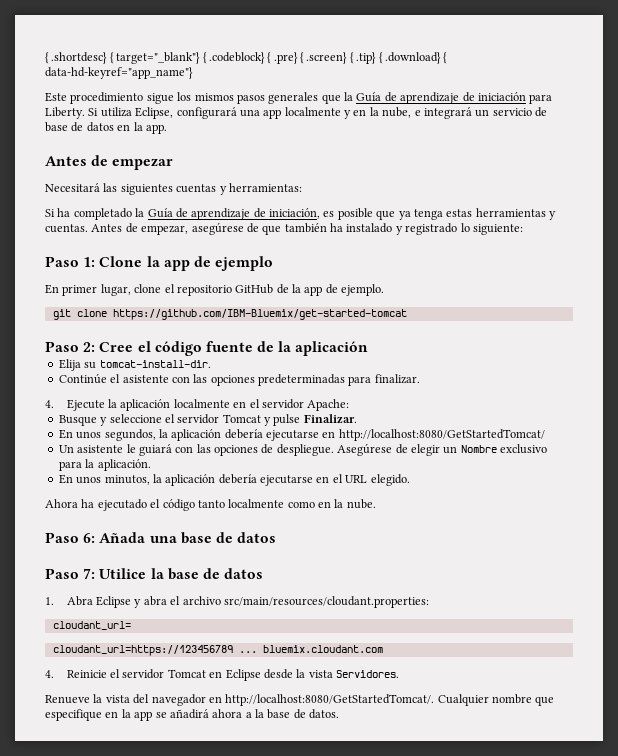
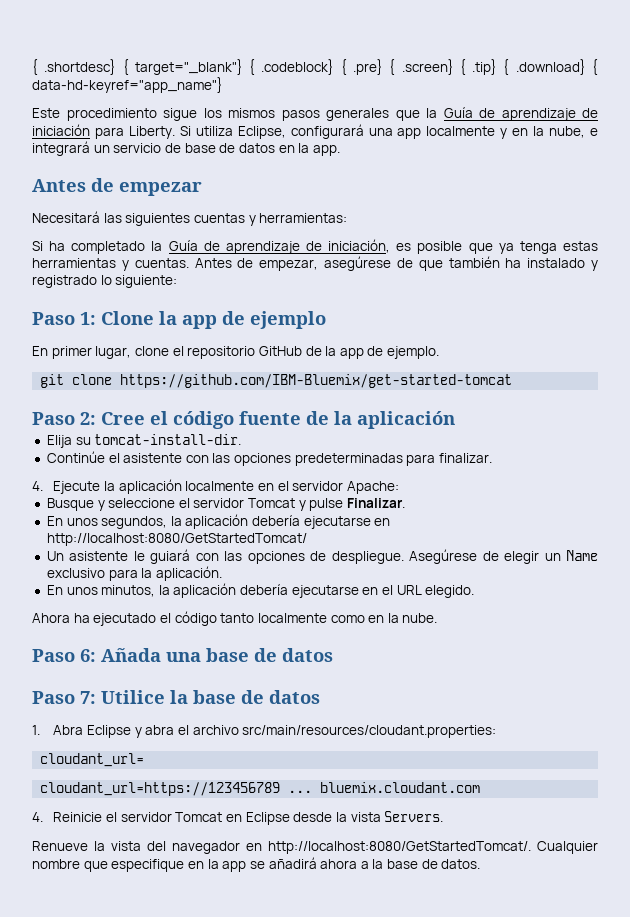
- Asegúrese de elegir un Nombre exclusivo para la aplicación.
+ Asegúrese de elegir un Name exclusivo para la aplicación.
- 4. Reinicie el servidor Tomcat en Eclipse desde la vista Servidores.
+ 4. Reinicie el servidor Tomcat en Eclipse desde la vista Servers.

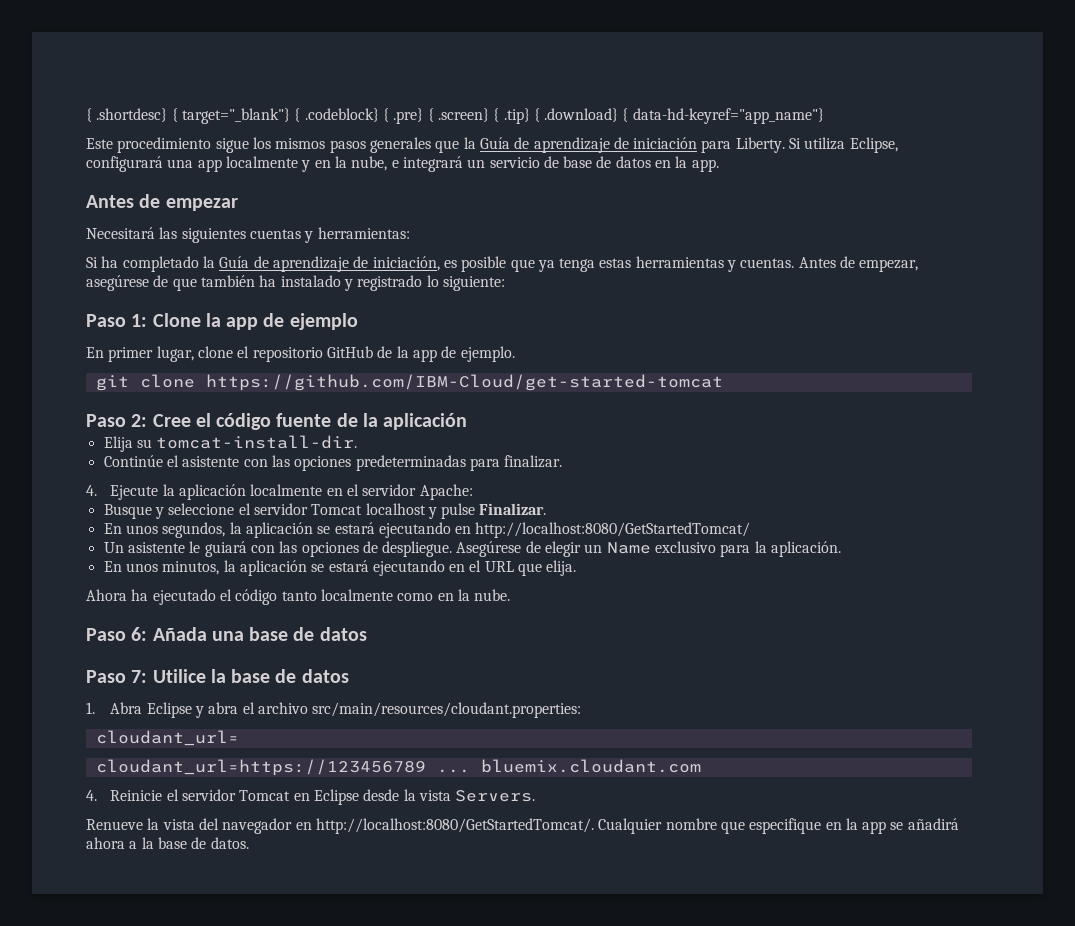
- git clone https://github.com/IBM-Bluemix/get-started-tomcat
+ git clone https://github.com/IBM-Cloud/get-started-tomcat
- Busque y seleccione el servidor Tomcat y pulse Finalizar.
+ Busque y seleccione el servidor Tomcat localhost y pulse Finalizar.
- En unos segundos, la aplicación debería ejecutarse en http://localhost:8080/GetStartedTomcat/
+ En unos segundos, la aplicación se estará ejecutando en http://localhost:8080/GetStartedTomcat/
- En unos minutos, la aplicación debería ejecutarse en el URL elegido.
+ En unos minutos, la aplicación se estará ejecutando en el URL que elija.

